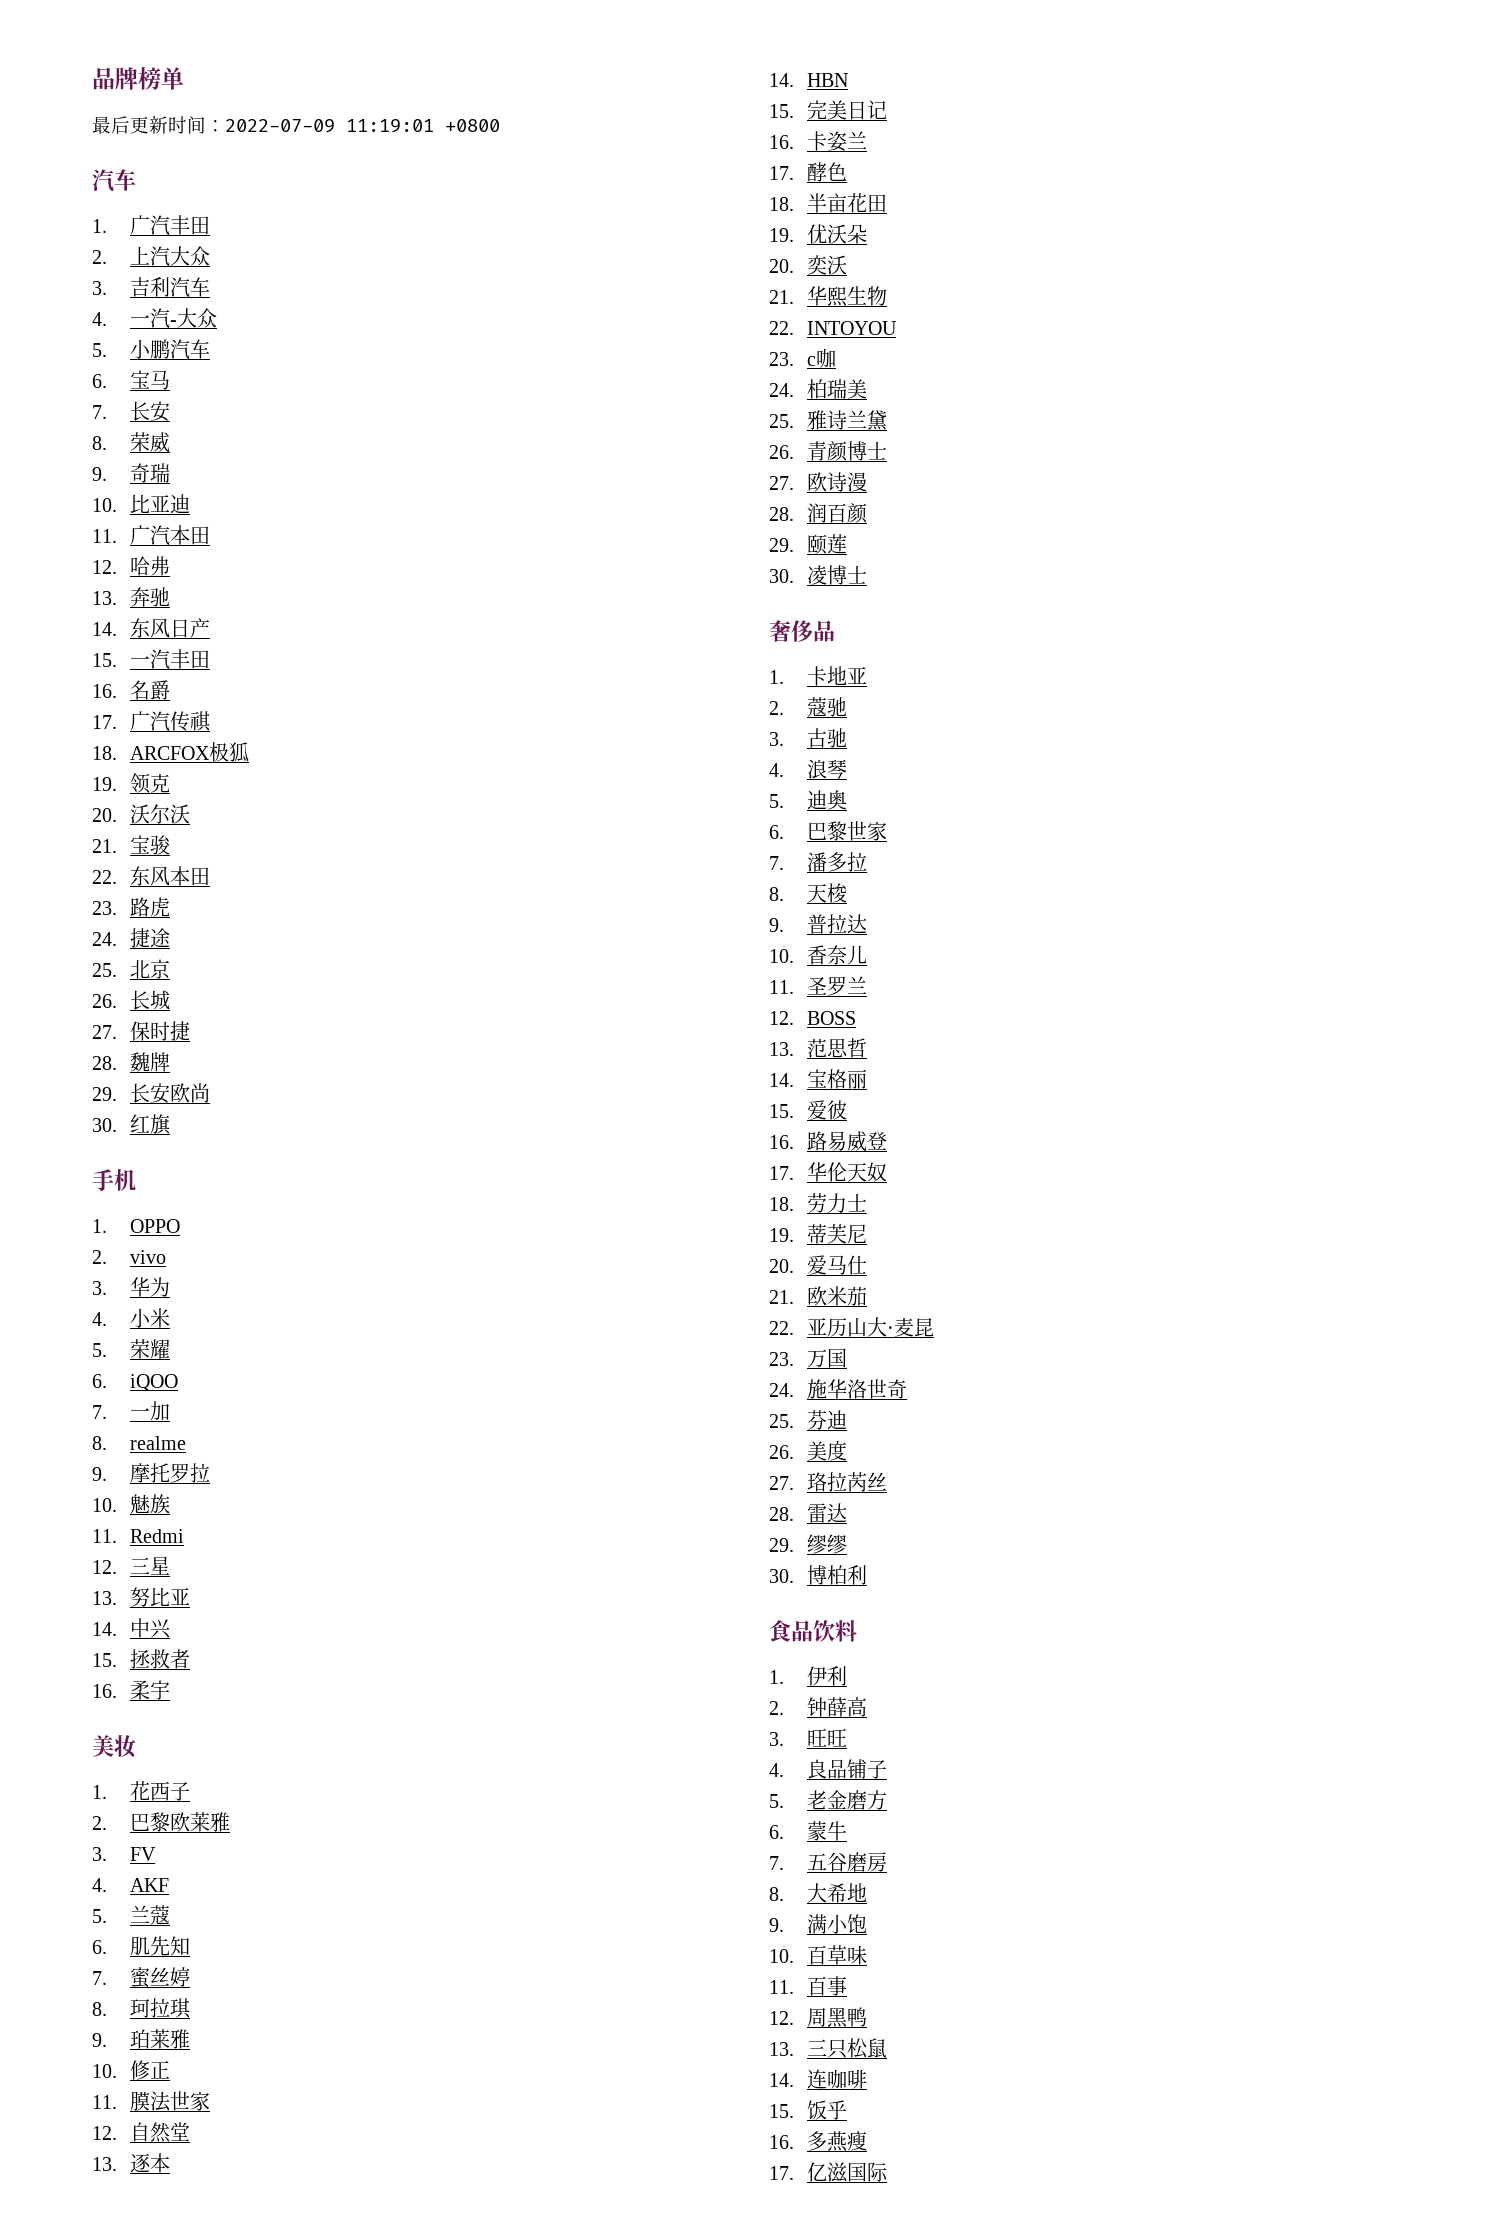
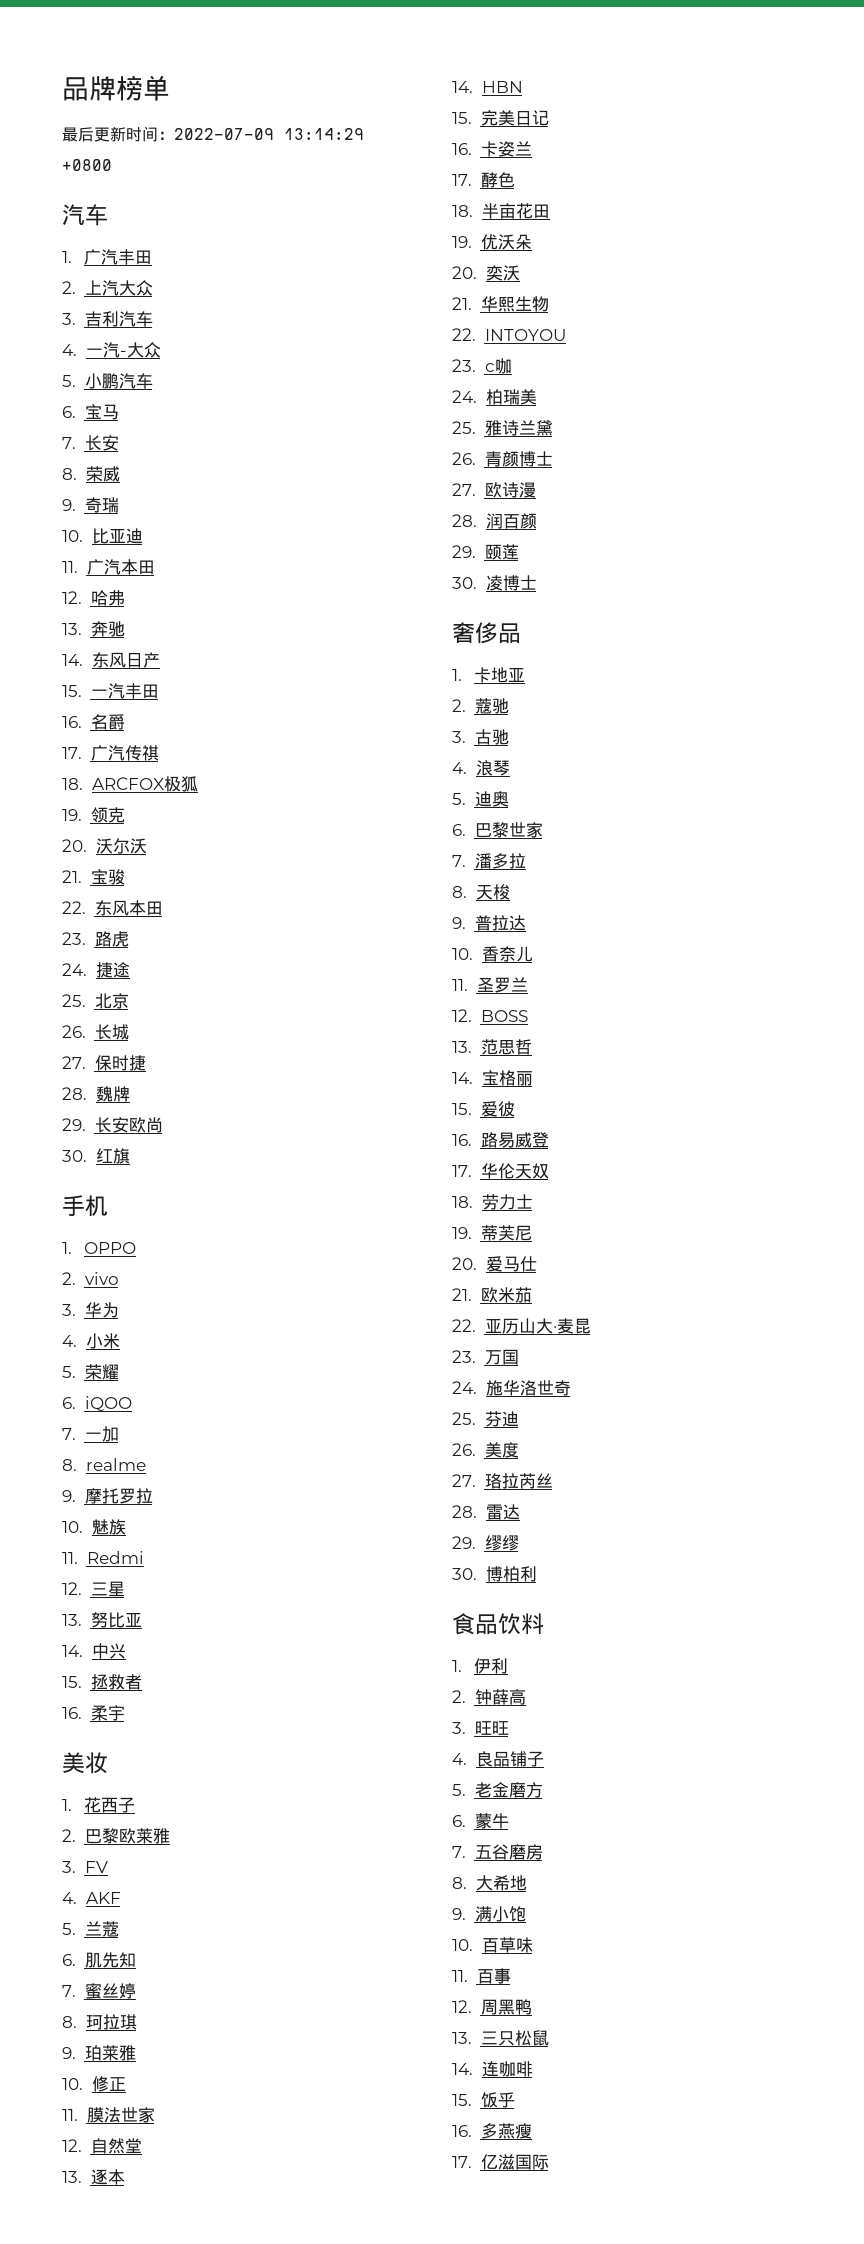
- 最后更新时间：2022-07-09 11:19:01 +0800
+ 最后更新时间：2022-07-09 13:14:29 +0800

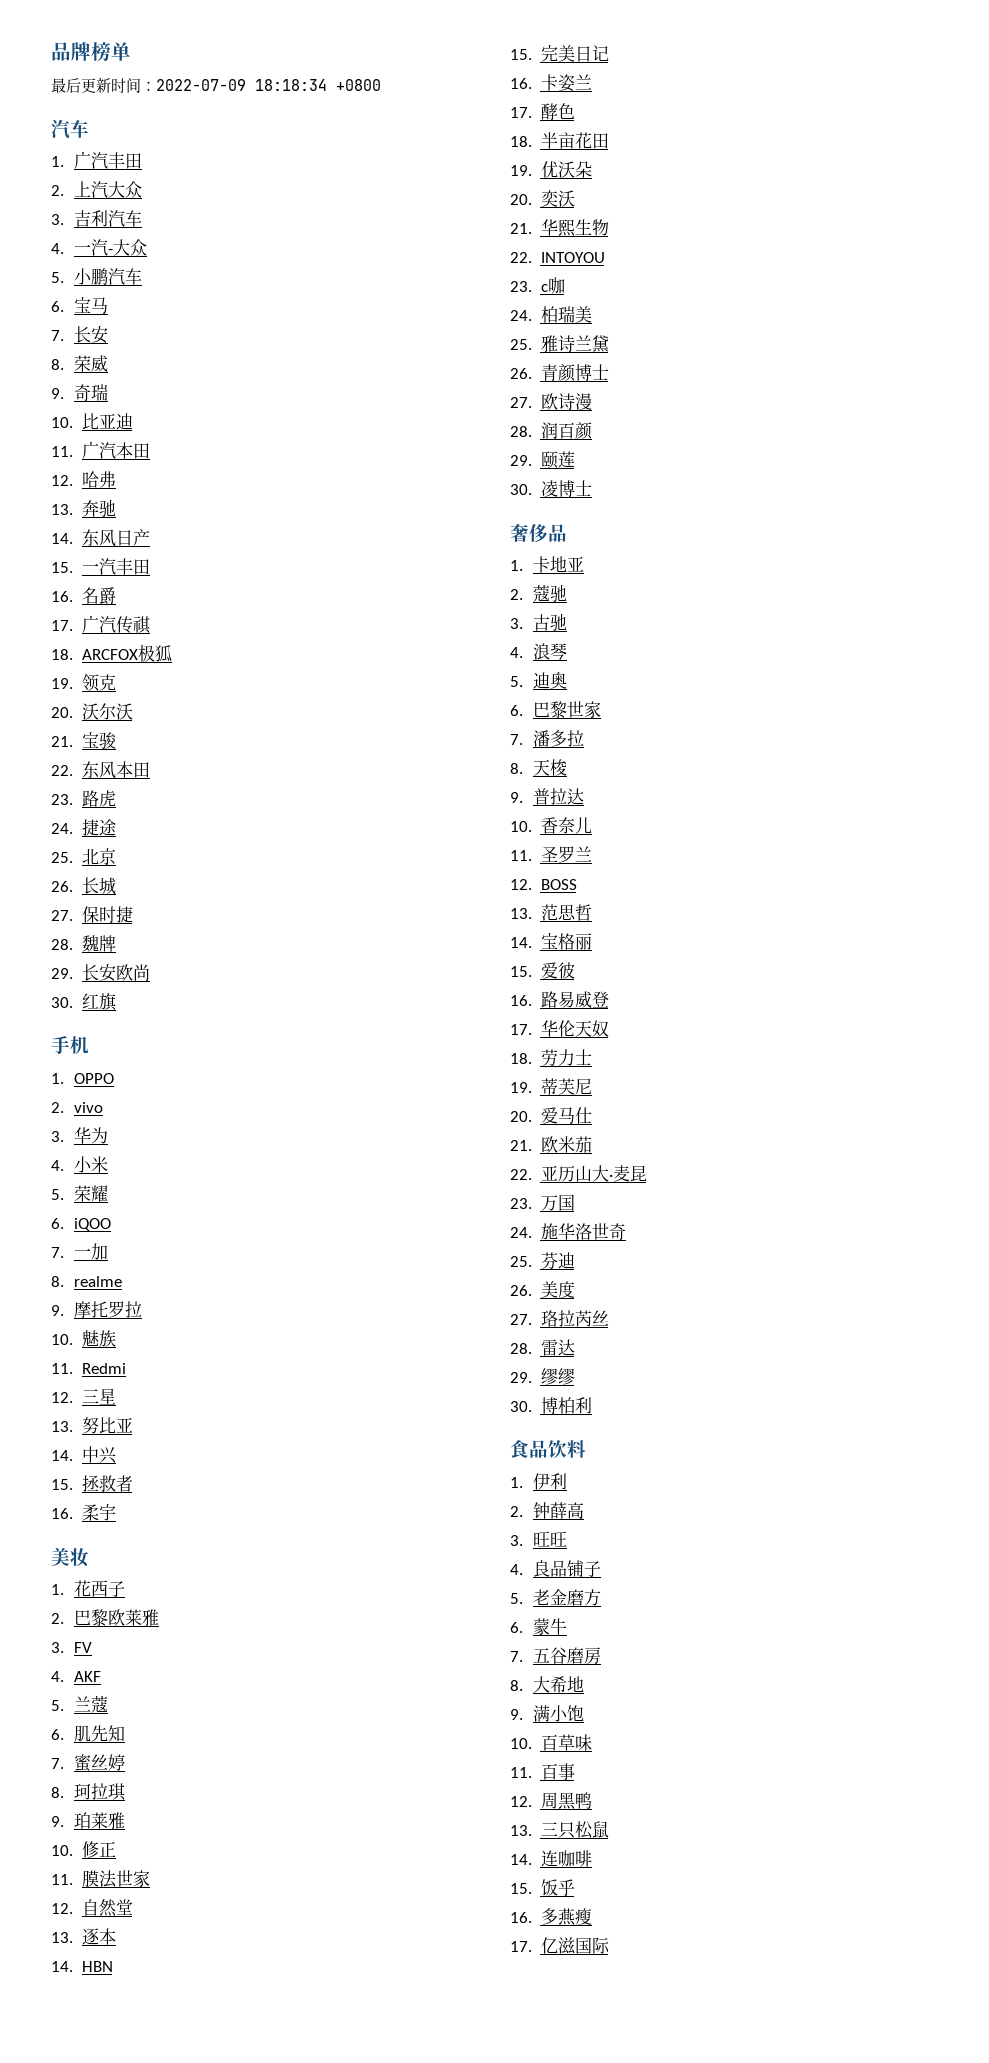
- 最后更新时间：2022-07-09 13:14:29 +0800
+ 最后更新时间：2022-07-09 18:18:34 +0800

